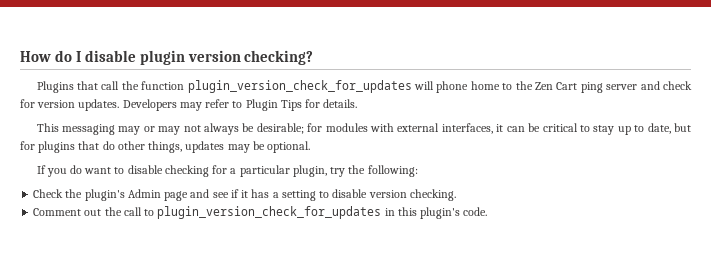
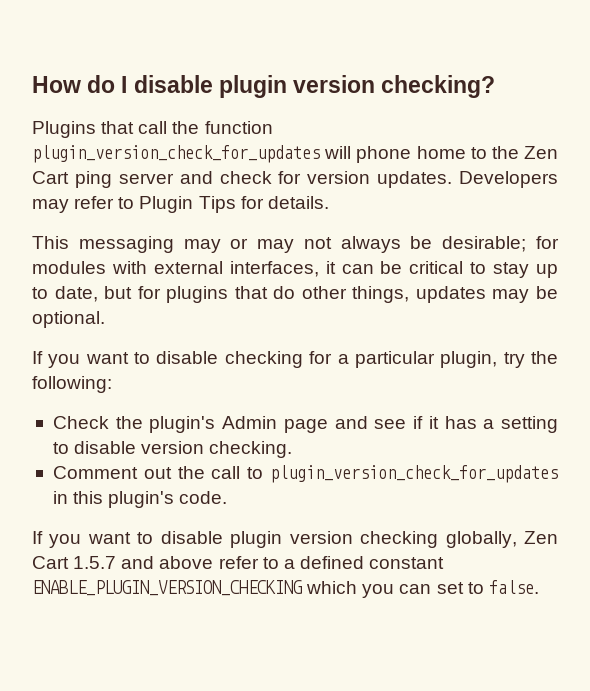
- If you do want to disable checking for a particular plugin, try the following:
+ If you want to disable checking for a particular plugin, try the following:
+ If you want to disable plugin version checking globally, Zen Cart 1.5.7 and above refer to a defined constant ENABLE_PLUGIN_VERSION_CHECKING which you can set to false.

